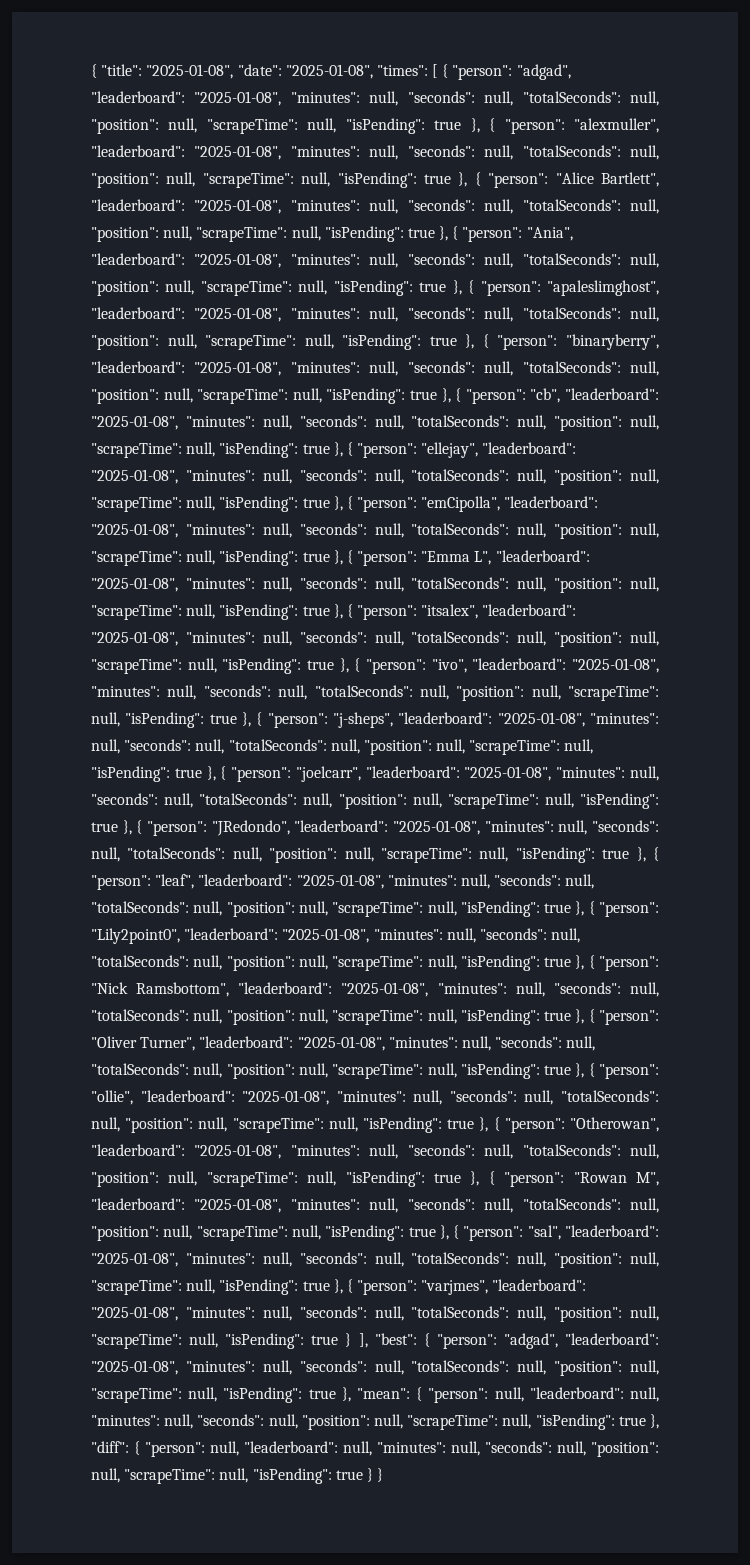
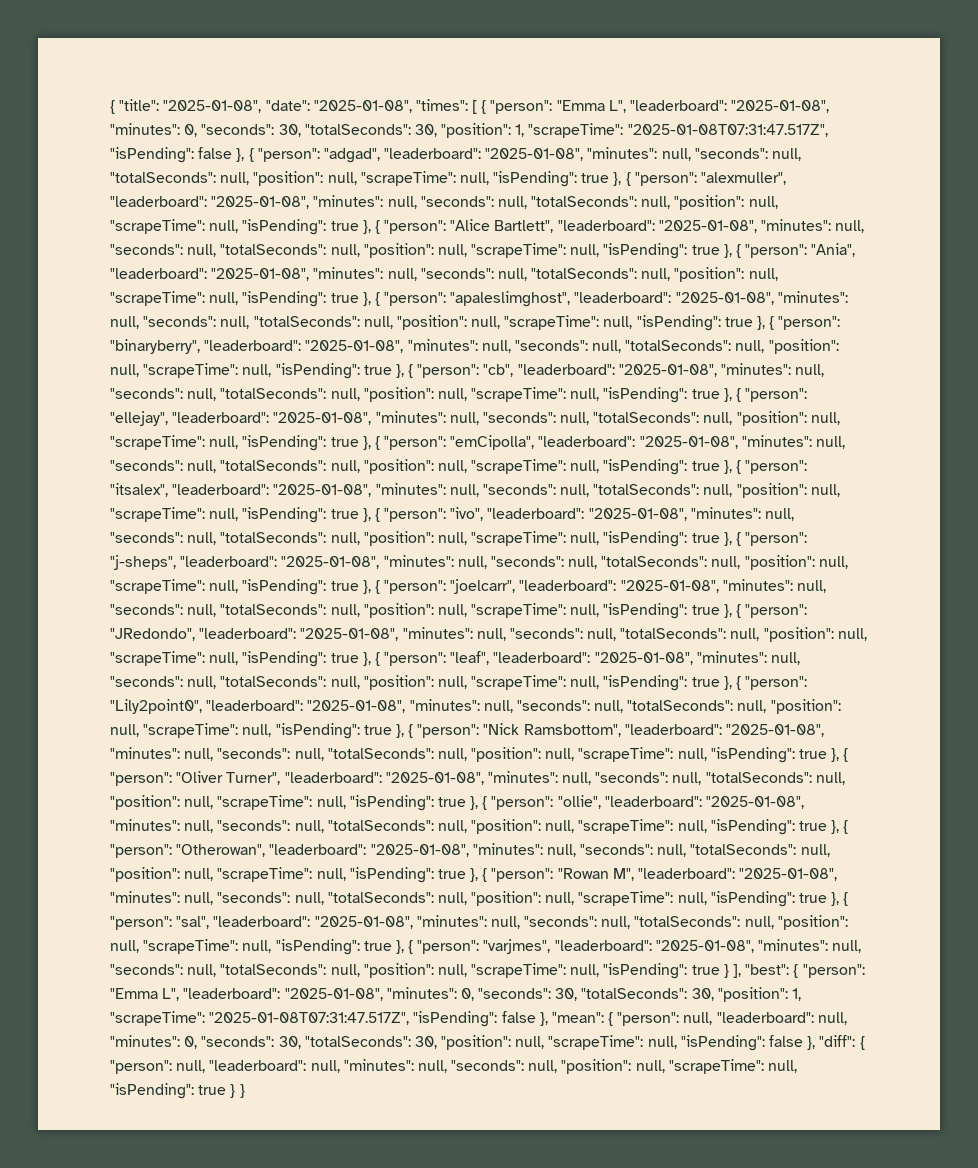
+ "Emma L", "leaderboard": "2025-01-08", "minutes": 0, "seconds": 30, "totalSeconds": 30, "position": 1, "scrapeTime": "2025-01-08T07:31:47.517Z", "isPending": false }, { "person":
- "Emma L", "leaderboard": "2025-01-08", "minutes": null, "seconds": null, "totalSeconds": null, "position": null, "scrapeTime": null, "isPending": true }, { "person":
- "adgad", "leaderboard": "2025-01-08", "minutes": null, "seconds": null, "totalSeconds": null, "position": null, "scrapeTime": null, "isPending": true }, "mean":
+ "Emma L", "leaderboard": "2025-01-08", "minutes": 0, "seconds": 30, "totalSeconds": 30, "position": 1, "scrapeTime": "2025-01-08T07:31:47.517Z", "isPending": false }, "mean":
- null, "seconds": null, "position": null, "scrapeTime": null, "isPending": true }, "diff":
+ 0, "seconds": 30, "totalSeconds": 30, "position": null, "scrapeTime": null, "isPending": false }, "diff":

